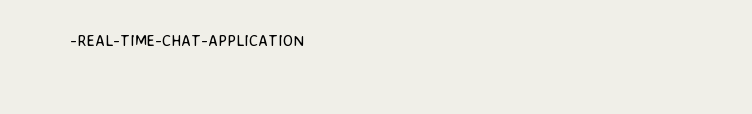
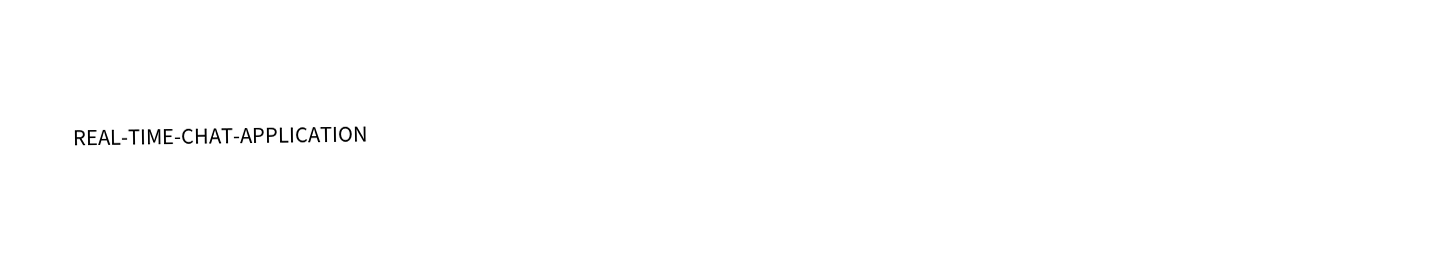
- -REAL-TIME-CHAT-APPLICATION
+ REAL-TIME-CHAT-APPLICATION

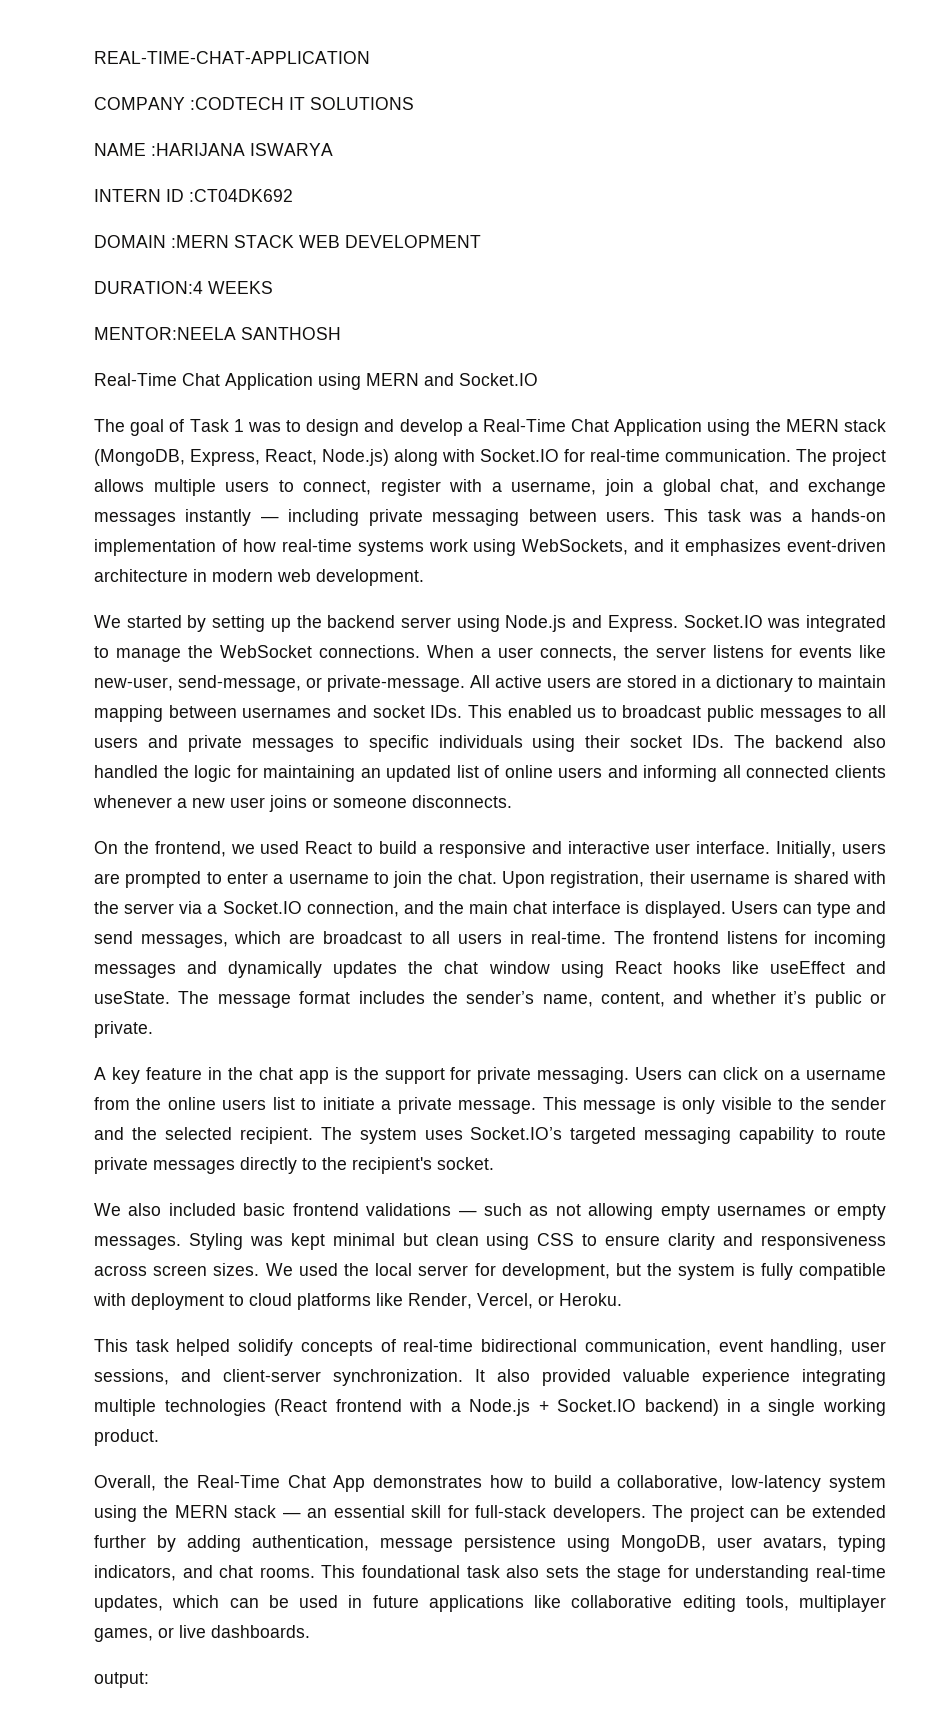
+ COMPANY :CODTECH IT SOLUTIONS
+ NAME :HARIJANA ISWARYA
+ INTERN ID :CT04DK692
+ DOMAIN :MERN STACK WEB DEVELOPMENT
+ DURATION:4 WEEKS
+ MENTOR:NEELA SANTHOSH
+ Real-Time Chat Application using MERN and Socket.IO
+ The goal of Task 1 was to design and develop a Real-Time Chat Application using the MERN stack (MongoDB, Express, React, Node.js) along with Socket.IO for real-time communication. The project allows multiple users to connect, register with a username, join a global chat, and exchange messages instantly — including private messaging between users. This task was a hands-on implementation of how real-time systems work using WebSockets, and it emphasizes event-driven architecture in modern web development.
+ We started by setting up the backend server using Node.js and Express. Socket.IO was integrated to manage the WebSocket connections. When a user connects, the server listens for events like new-user, send-message, or private-message. All active users are stored in a dictionary to maintain mapping between usernames and socket IDs. This enabled us to broadcast public messages to all users and private messages to specific individuals using their socket IDs. The backend also handled the logic for maintaining an updated list of online users and informing all connected clients whenever a new user joins or someone disconnects.
+ On the frontend, we used React to build a responsive and interactive user interface. Initially, users are prompted to enter a username to join the chat. Upon registration, their username is shared with the server via a Socket.IO connection, and the main chat interface is displayed. Users can type and send messages, which are broadcast to all users in real-time. The frontend listens for incoming messages and dynamically updates the chat window using React hooks like useEffect and useState. The message format includes the sender’s name, content, and whether it’s public or private.
+ A key feature in the chat app is the support for private messaging. Users can click on a username from the online users list to initiate a private message. This message is only visible to the sender and the selected recipient. The system uses Socket.IO’s targeted messaging capability to route private messages directly to the recipient's socket.
+ We also included basic frontend validations — such as not allowing empty usernames or empty messages. Styling was kept minimal but clean using CSS to ensure clarity and responsiveness across screen sizes. We used the local server for development, but the system is fully compatible with deployment to cloud platforms like Render, Vercel, or Heroku.
+ This task helped solidify concepts of real-time bidirectional communication, event handling, user sessions, and client-server synchronization. It also provided valuable experience integrating multiple technologies (React frontend with a Node.js + Socket.IO backend) in a single working product.
+ Overall, the Real-Time Chat App demonstrates how to build a collaborative, low-latency system using the MERN stack — an essential skill for full-stack developers. The project can be extended further by adding authentication, message persistence using MongoDB, user avatars, typing indicators, and chat rooms. This foundational task also sets the stage for understanding real-time updates, which can be used in future applications like collaborative editing tools, multiplayer games, or live dashboards.
+ output:

